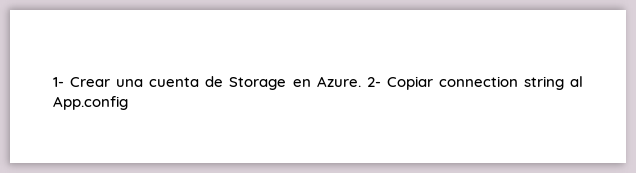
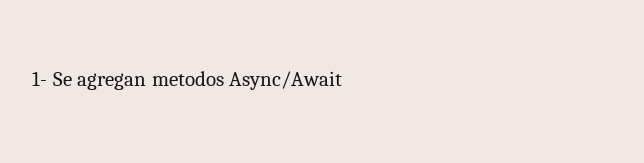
- 1- Crear una cuenta de Storage en Azure. 2- Copiar connection string al App.config
+ 1- Se agregan metodos Async/Await

